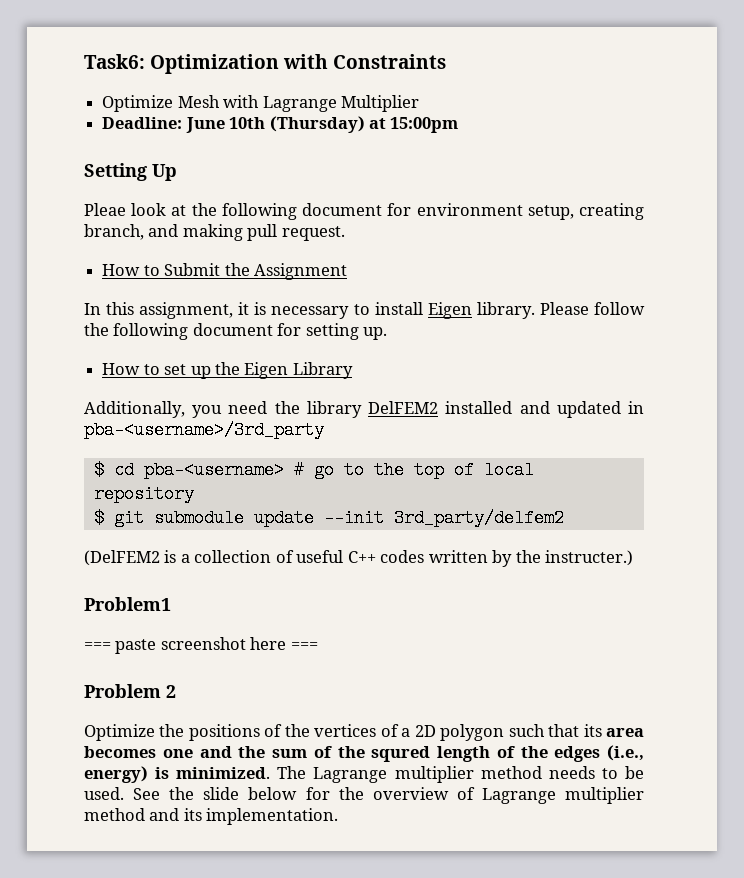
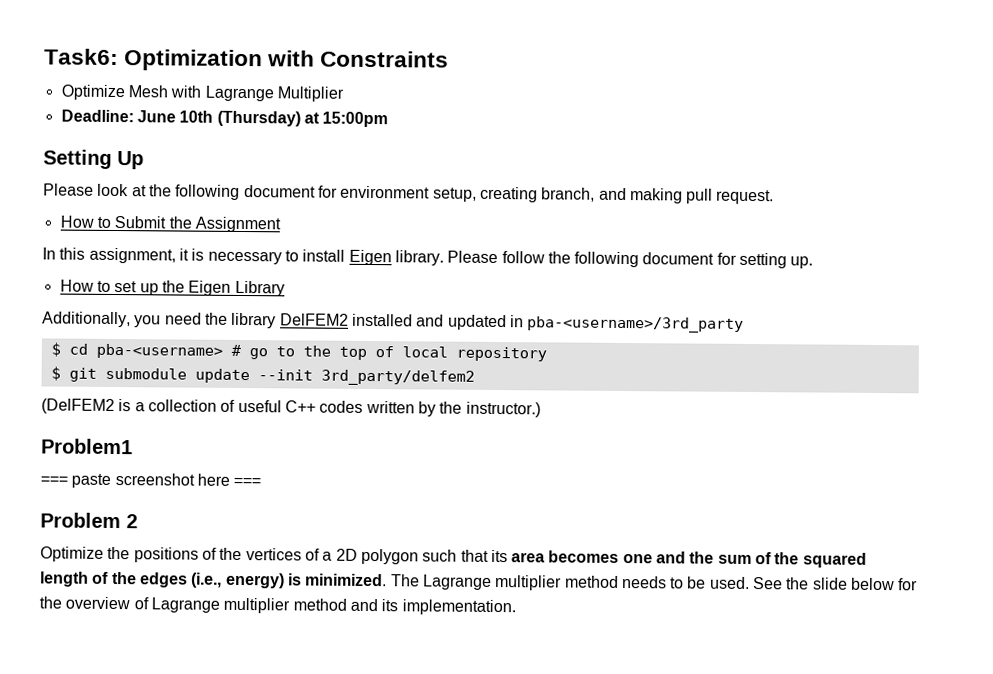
- Pleae look at the following document for environment setup, creating branch, and making pull request.
+ Please look at the following document for environment setup, creating branch, and making pull request.
- (DelFEM2 is a collection of useful C++ codes written by the instructer.)
+ (DelFEM2 is a collection of useful C++ codes written by the instructor.)
- Optimize the positions of the vertices of a 2D polygon such that its area becomes one and the sum of the squred length of the edges (i.e., energy) is minimized.
+ Optimize the positions of the vertices of a 2D polygon such that its area becomes one and the sum of the squared length of the edges (i.e., energy) is minimized.

